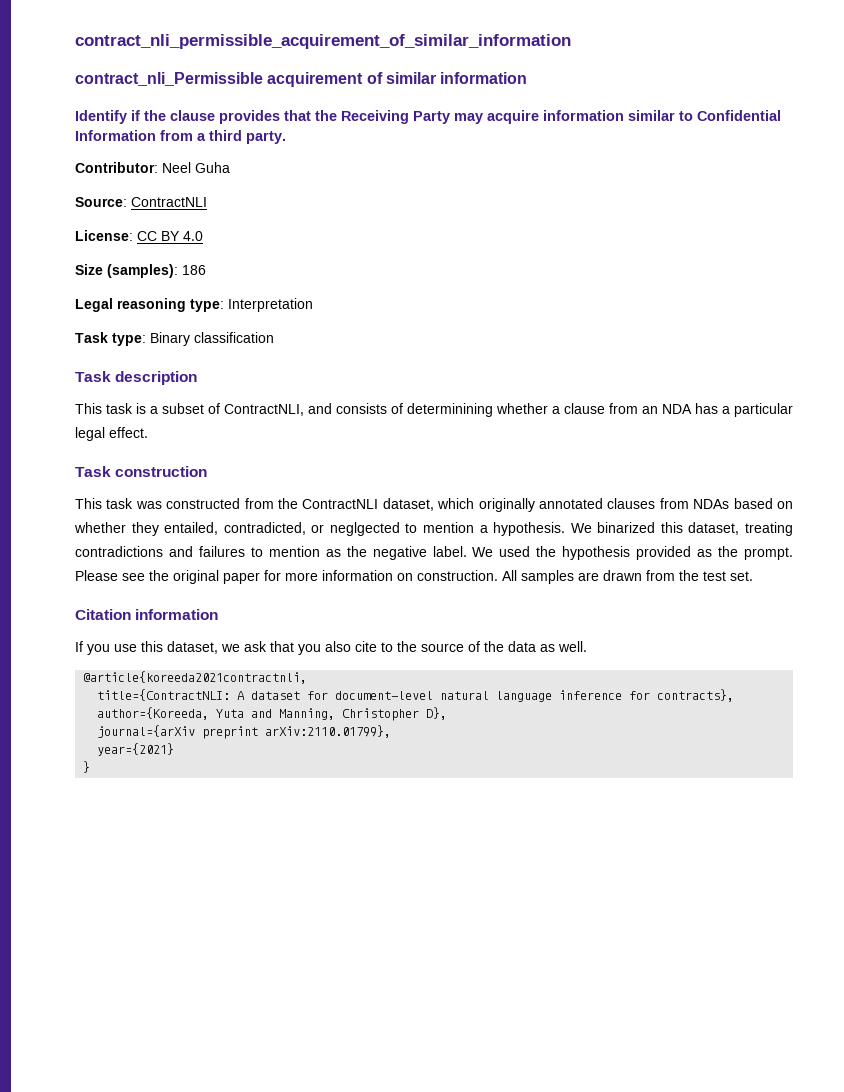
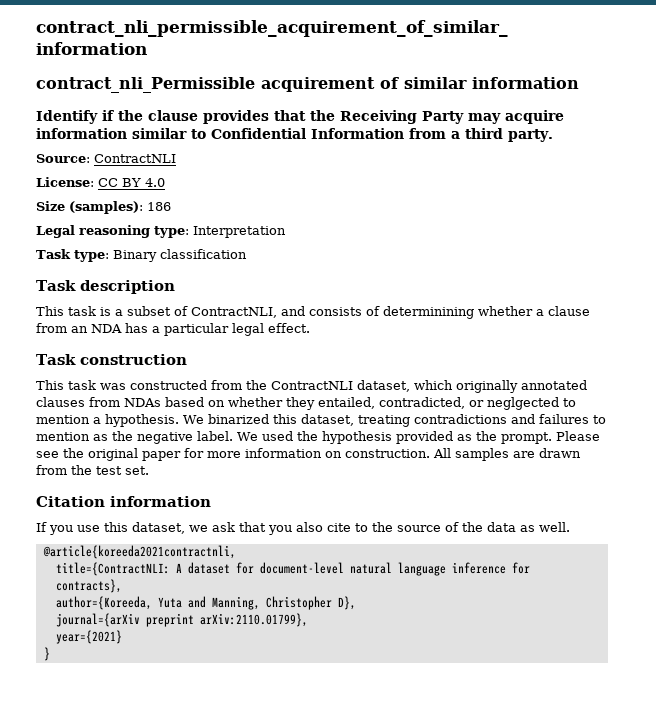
- Contributor: Neel Guha

